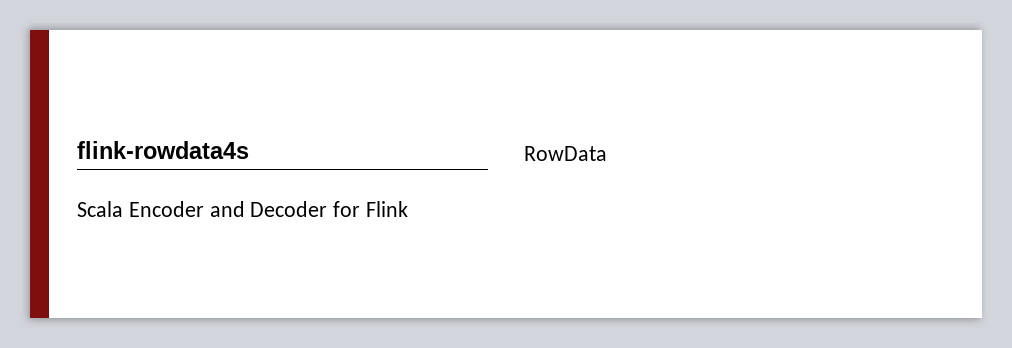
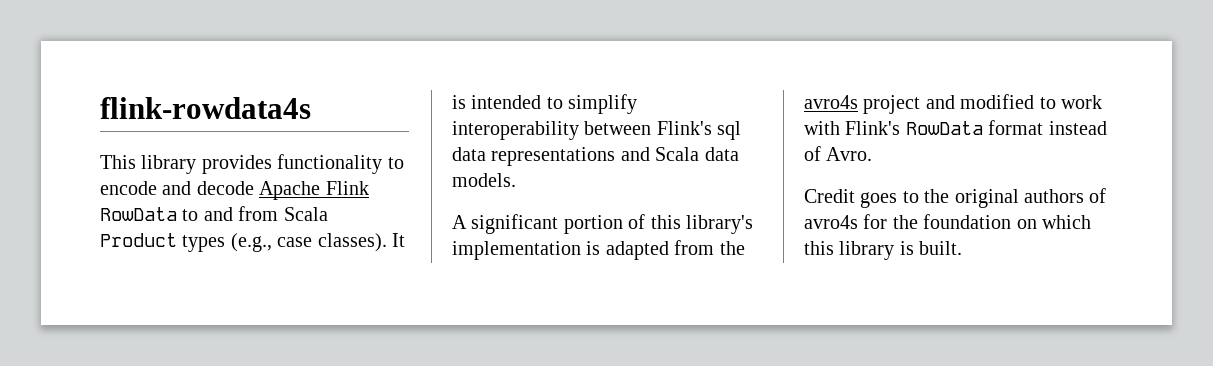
- Scala Encoder and Decoder for Flink RowData
+ This library provides functionality to encode and decode Apache Flink RowData to and from Scala Product types (e.g., case classes). It is intended to simplify interoperability between Flink's sql data representations and Scala data models.
+ A significant portion of this library's implementation is adapted from the avro4s project and modified to work with Flink's RowData format instead of Avro.
+ Credit goes to the original authors of avro4s for the foundation on which this library is built.

